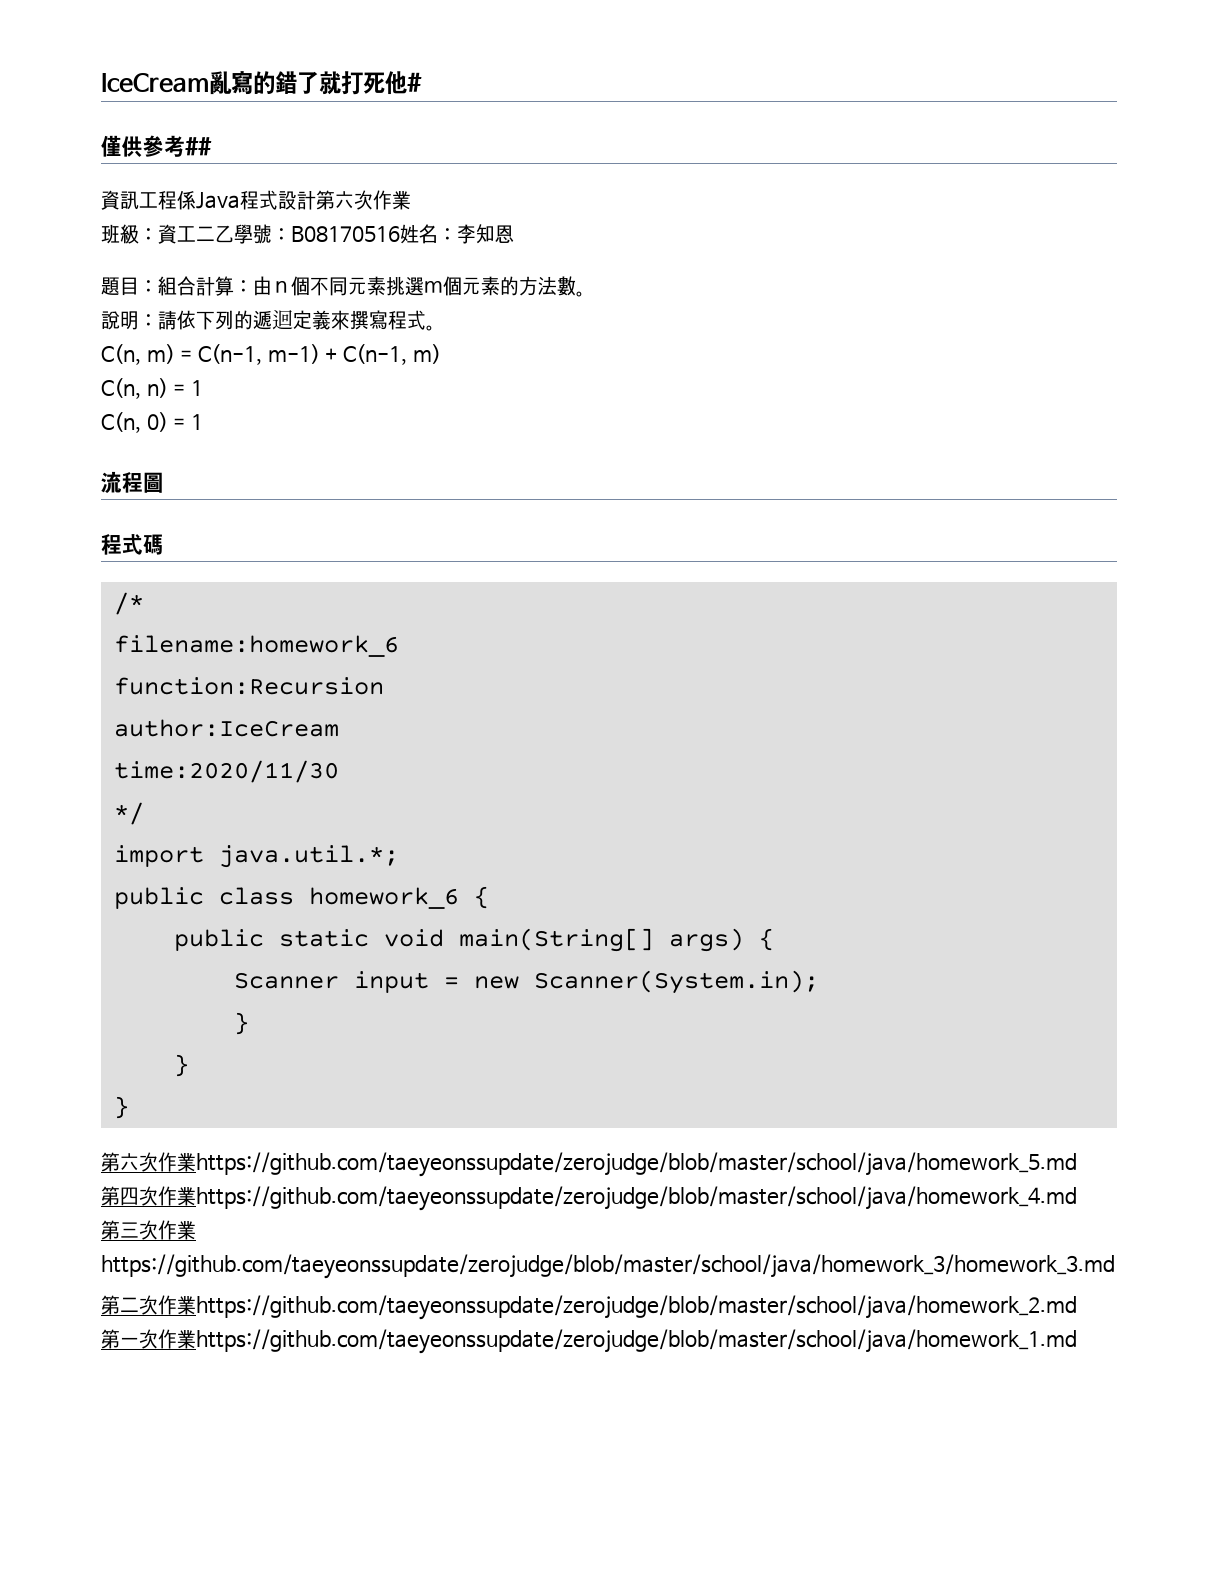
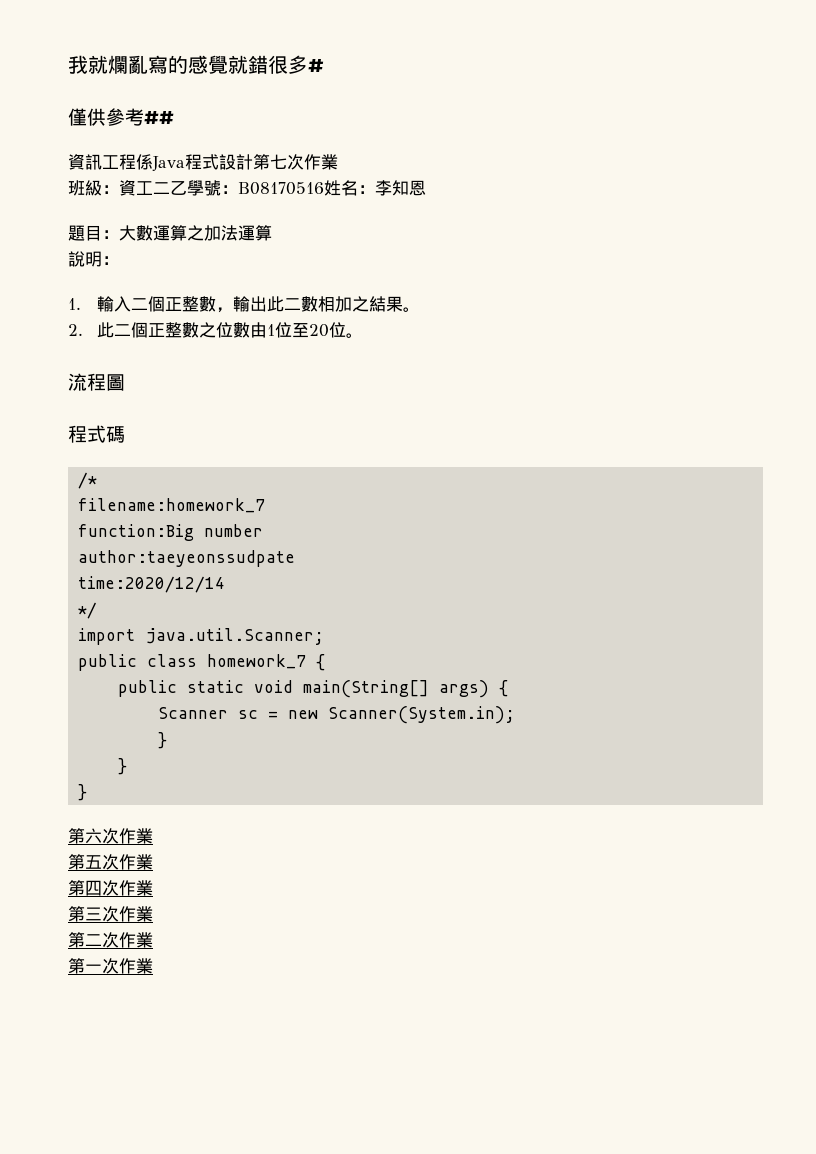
- IceCream亂寫的錯了就打死他#
+ 我就爛亂寫的感覺就錯很多#
- 資訊工程係Java程式設計第六次作業
+ 資訊工程係Java程式設計第七次作業
- 題目：組合計算：由ｎ個不同元素挑選ｍ個元素的方法數。
- 說明：請依下列的遞迴定義來撰寫程式。
- C(n, m) = C(n-1, m-1) + C(n-1, m)
- C(n, n) = 1
- C(n, 0) = 1
+ 題目：大數運算之加法運算
+ 說明：
+ 1.輸入二個正整數，輸出此二數相加之結果。
+ 2.此二個正整數之位數由1位至20位。
- filename:homework_6
- function:Recursion
- author:IceCream
- time:2020/11/30
+ filename:homework_7
+ function:Big number
+ author:taeyeonssudpate
+ time:2020/12/14
- import java.util.*;
+ import java.util.Scanner;
- public class homework_6 {
+ public class homework_7 {
- Scanner input = new Scanner(System.in);
+ Scanner sc = new Scanner(System.in);
- 第六次作業https://github.com/taeyeonssupdate/zerojudge/blob/master/school/java/homework_5.md
+ 第六次作業
+ 第五次作業
- 第四次作業https://github.com/taeyeonssupdate/zerojudge/blob/master/school/java/homework_4.md
+ 第四次作業
- 第三次作業https://github.com/taeyeonssupdate/zerojudge/blob/master/school/java/homework_3/homework_3.md
+ 第三次作業
- 第二次作業https://github.com/taeyeonssupdate/zerojudge/blob/master/school/java/homework_2.md
+ 第二次作業
- 第一次作業https://github.com/taeyeonssupdate/zerojudge/blob/master/school/java/homework_1.md
+ 第一次作業

